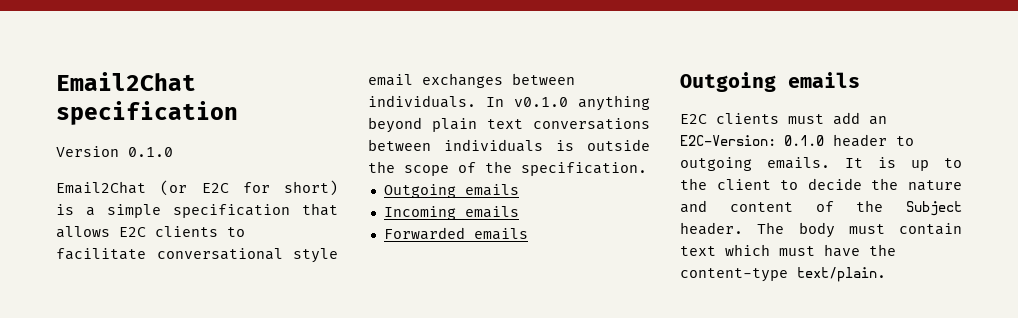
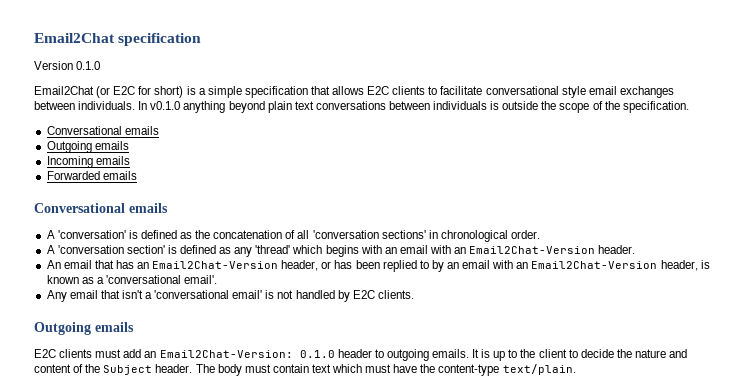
  In v0.1.0 anything beyond plain text conversations between individuals is outside the scope of the specification.
+ Conversational emails
  Forwarded emails
+ Conversational emails
+ A 'conversation' is defined as the concatenation of all 'conversation sections' in chronological order.
+ A 'conversation section' is defined as any 'thread' which begins with an email with an Email2Chat-Version header.
+ An email that has an Email2Chat-Version header, or has been replied to by an email with an Email2Chat-Version header, is known as a 'conversational email'.
+ Any email that isn't a 'conversational email' is not handled by E2C clients.
- E2C clients must add an E2C-Version: 0.1.0 header to outgoing emails.
+ E2C clients must add an Email2Chat-Version: 0.1.0 header to outgoing emails.

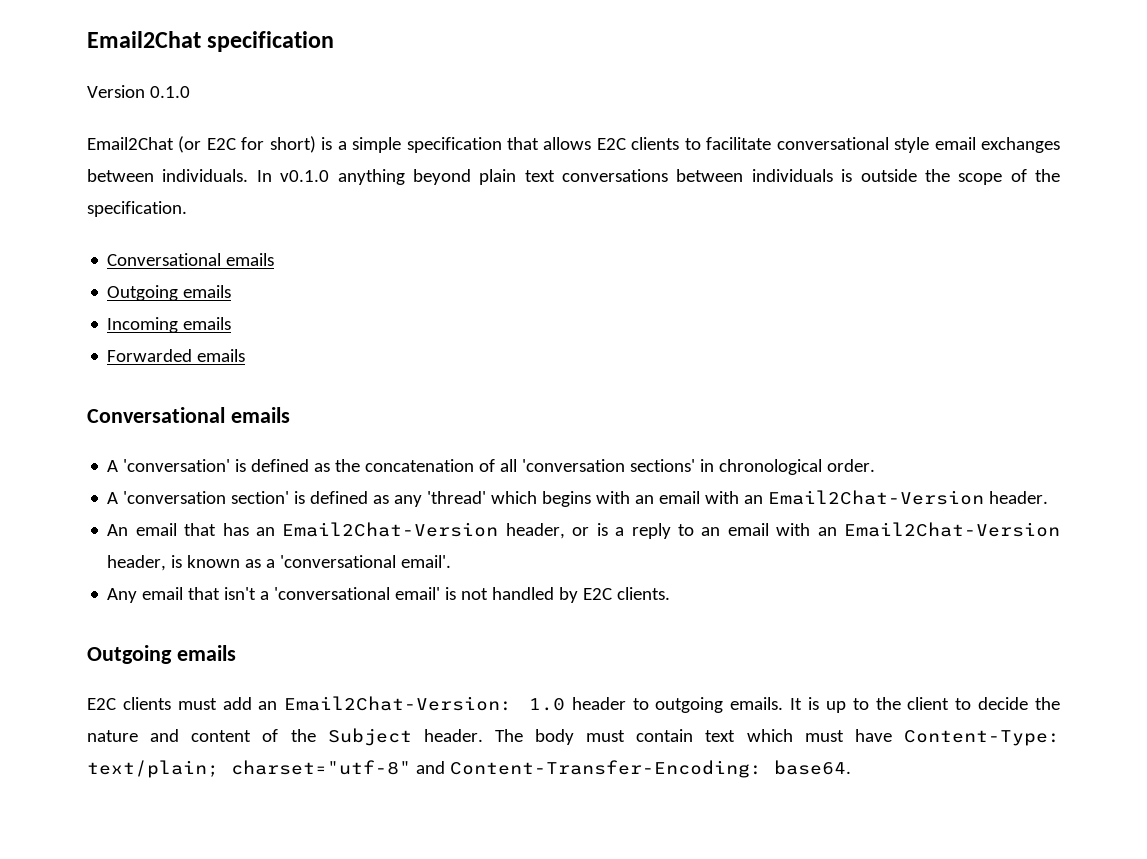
- An email that has an Email2Chat-Version header, or has been replied to by an email with an Email2Chat-Version header, is known as a 'conversational email'.
+ An email that has an Email2Chat-Version header, or is a reply to an email with an Email2Chat-Version header, is known as a 'conversational email'.
- E2C clients must add an Email2Chat-Version: 0.1.0 header to outgoing emails.
+ E2C clients must add an Email2Chat-Version: 1.0 header to outgoing emails.
- The body must contain text which must have the content-type text/plain.
+ The body must contain text which must have Content-Type: text/plain; charset="utf-8" and Content-Transfer-Encoding: base64.

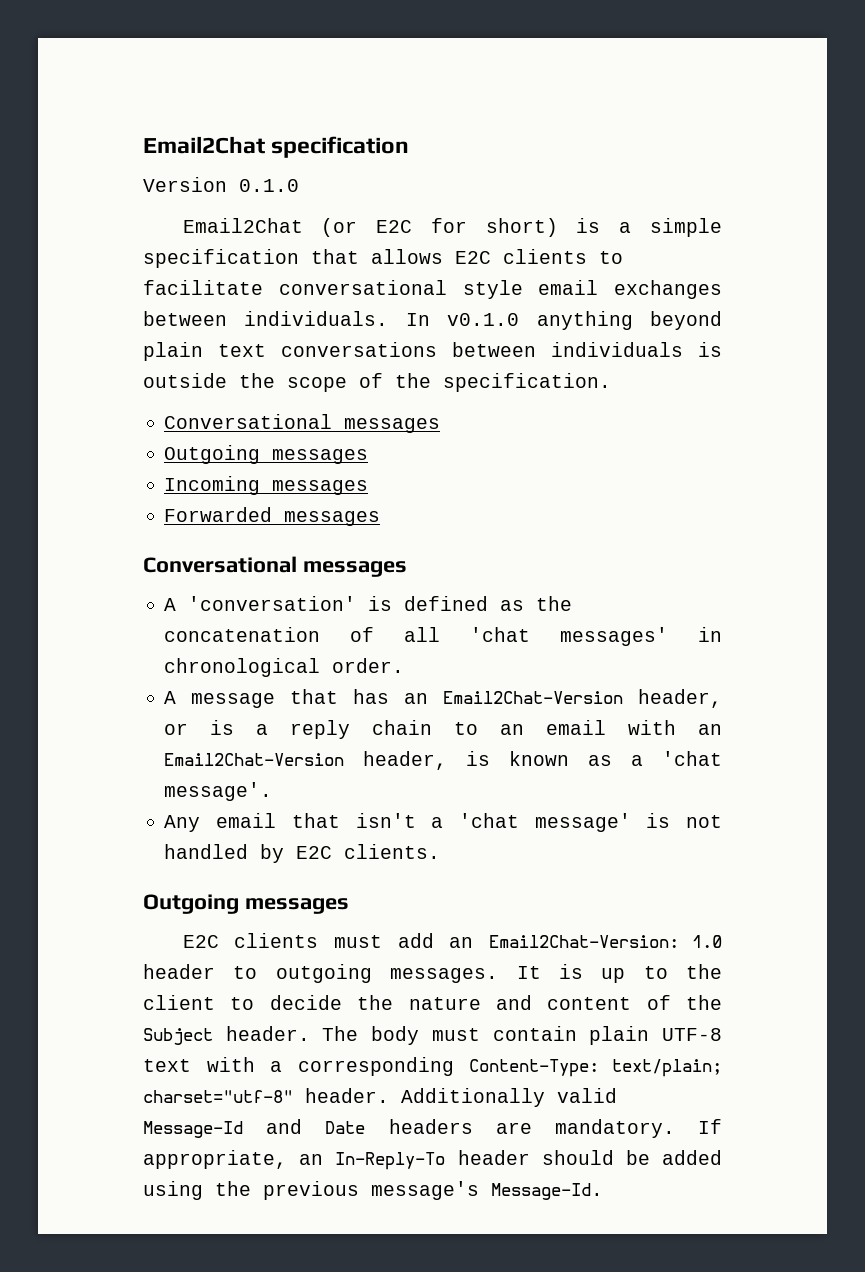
  In v0.1.0 anything beyond plain text conversations between individuals is outside the scope of the specification.
- Conversational emails
- Outgoing emails
+ Conversational messages
+ Outgoing messages
- Incoming emails
+ Incoming messages
- Forwarded emails
- Conversational emails
+ Forwarded messages
+ Conversational messages
- A 'conversation' is defined as the concatenation of all 'conversation sections' in chronological order.
+ A 'conversation' is defined as the concatenation of all 'chat messages' in chronological order.
- A 'conversation section' is defined as any 'thread' which begins with an email with an Email2Chat-Version header.
- An email that has an Email2Chat-Version header, or is a reply to an email with an Email2Chat-Version header, is known as a 'conversational email'.
+ A message that has an Email2Chat-Version header, or is a reply chain to an email with an Email2Chat-Version header, is known as a 'chat message'.
- Any email that isn't a 'conversational email' is not handled by E2C clients.
- Outgoing emails
+ Any email that isn't a 'chat message' is not handled by E2C clients.
+ Outgoing messages
- E2C clients must add an Email2Chat-Version: 1.0 header to outgoing emails.
+ E2C clients must add an Email2Chat-Version: 1.0 header to outgoing messages.
- The body must contain text which must have Content-Type: text/plain; charset="utf-8" and Content-Transfer-Encoding: base64.
+ The body must contain plain UTF-8 text with a corresponding Content-Type: text/plain; charset="utf-8" header. Additionally valid Message-Id and Date headers are mandatory. If appropriate, an In-Reply-To header should be added using the previous message's Message-Id.

